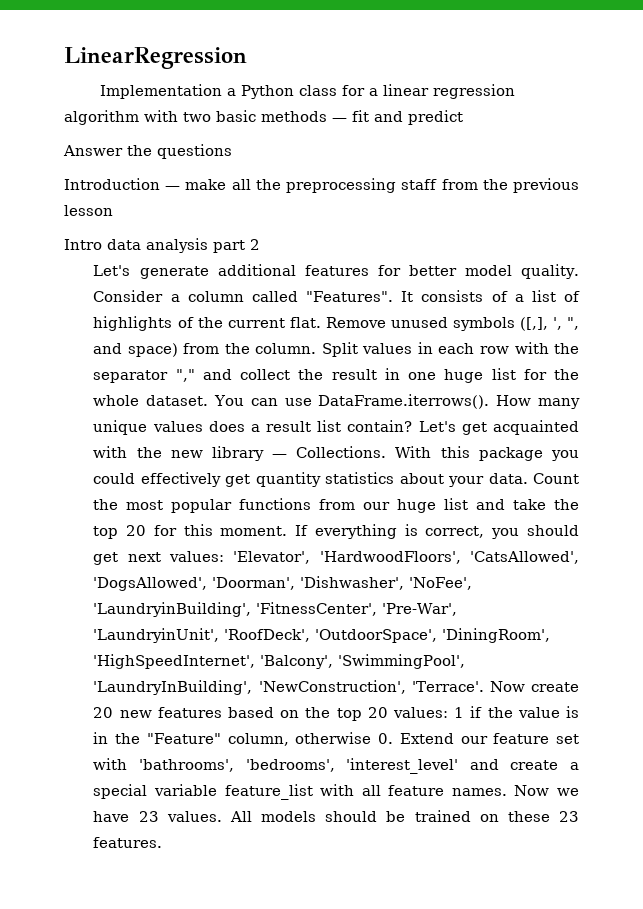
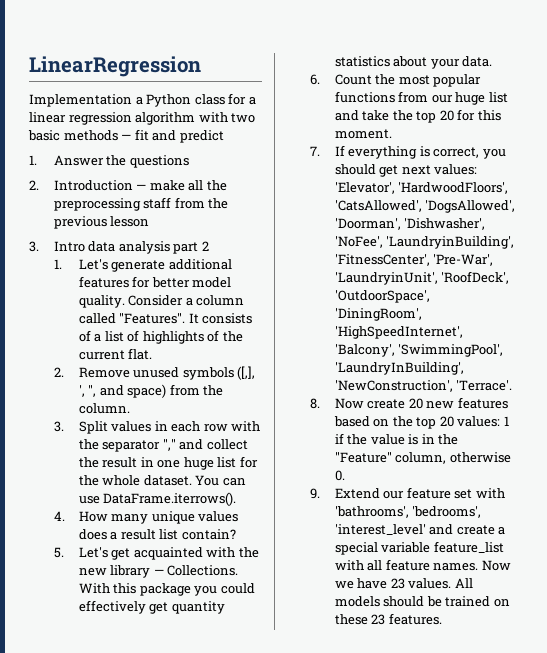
- Answer the questions
+ 1. Answer the questions
- Introduction — make all the preprocessing staff from the previous lesson
+ 2. Introduction — make all the preprocessing staff from the previous lesson
- Intro data analysis part 2
+ 3. Intro data analysis part 2
- Let's generate additional features for better model quality.
+ 1. Let's generate additional features for better model quality.
- It consists of a list of highlights of the current flat. Remove unused symbols ([,], ', ", and space) from the column. Split values in each row with the separator "," and collect the result in one huge list for the whole dataset.
+ It consists of a list of highlights of the current flat.
+ 2. Remove unused symbols ([,], ', ", and space) from the column.
+ 3. Split values in each row with the separator "," and collect the result in one huge list for the whole dataset.
- You can use DataFrame.iterrows(). How many unique values does a result list contain? Let's get acquainted with the new library — Collections.
+ You can use DataFrame.iterrows().
+ 4. How many unique values does a result list contain?
+ 5. Let's get acquainted with the new library — Collections.
- With this package you could effectively get quantity statistics about your data. Count the most popular functions from our huge list and take the top 20 for this moment. If everything is correct, you should get next values:
+ With this package you could effectively get quantity statistics about your data.
+ 6. Count the most popular functions from our huge list and take the top 20 for this moment.
+ 7. If everything is correct, you should get next values:
- 'Elevator', 'HardwoodFloors', 'CatsAllowed', 'DogsAllowed', 'Doorman', 'Dishwasher', 'NoFee', 'LaundryinBuilding', 'FitnessCenter', 'Pre-War', 'LaundryinUnit', 'RoofDeck', 'OutdoorSpace', 'DiningRoom', 'HighSpeedInternet', 'Balcony', 'SwimmingPool', 'LaundryInBuilding', 'NewConstruction', 'Terrace'. Now create 20 new features based on the top 20 values:
+ 'Elevator', 'HardwoodFloors', 'CatsAllowed', 'DogsAllowed', 'Doorman', 'Dishwasher', 'NoFee', 'LaundryinBuilding', 'FitnessCenter', 'Pre-War', 'LaundryinUnit', 'RoofDeck', 'OutdoorSpace', 'DiningRoom', 'HighSpeedInternet', 'Balcony', 'SwimmingPool', 'LaundryInBuilding', 'NewConstruction', 'Terrace'.
+ 8. Now create 20 new features based on the top 20 values:
- 1 if the value is in the "Feature" column, otherwise 0. Extend our feature set with 'bathrooms', 'bedrooms', 'interest_level' and create a special variable feature_list with all feature names.
+ 1 if the value is in the "Feature" column, otherwise 0.
+ 9. Extend our feature set with 'bathrooms', 'bedrooms', 'interest_level' and create a special variable feature_list with all feature names.

